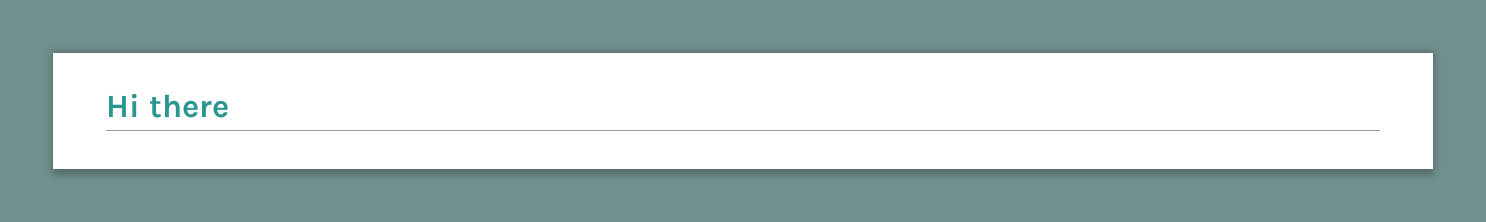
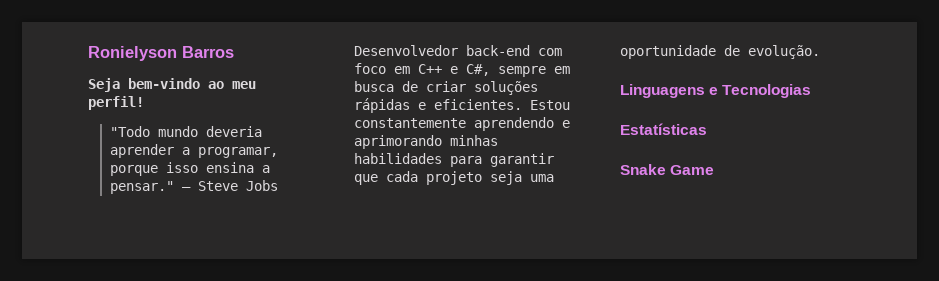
- Hi there
+ Ronielyson Barros
+ Seja bem-vindo ao meu perfil!
+ "Todo mundo deveria aprender a programar, porque isso ensina a pensar." – Steve Jobs
+ Desenvolvedor back-end com foco em C++ e C#, sempre em busca de criar soluções rápidas e eficientes. Estou constantemente aprendendo e aprimorando minhas habilidades para garantir que cada projeto seja uma oportunidade de evolução.
+ Linguagens e Tecnologias
+ Estatísticas
+ Snake Game

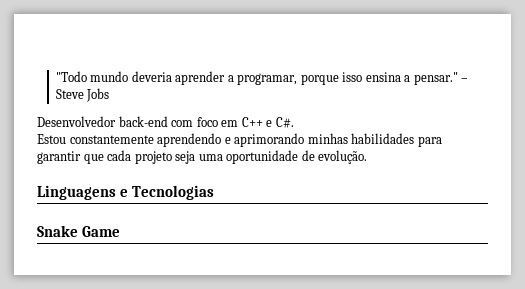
- Ronielyson Barros
- Seja bem-vindo ao meu perfil!
- Desenvolvedor back-end com foco em C++ e C#, sempre em busca de criar soluções rápidas e eficientes. Estou constantemente aprendendo e aprimorando minhas habilidades para garantir que cada projeto seja uma oportunidade de evolução.
+ Desenvolvedor back-end com foco em C++ e C#.
+ Estou constantemente aprendendo e aprimorando minhas habilidades para garantir que cada projeto seja uma oportunidade de evolução.
- Estatísticas

